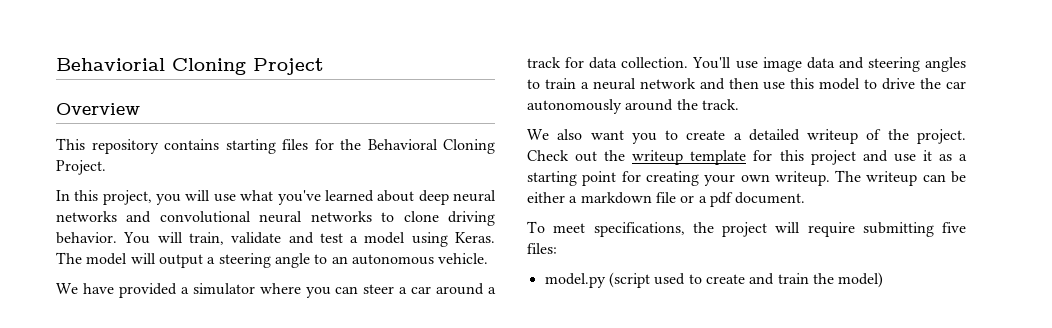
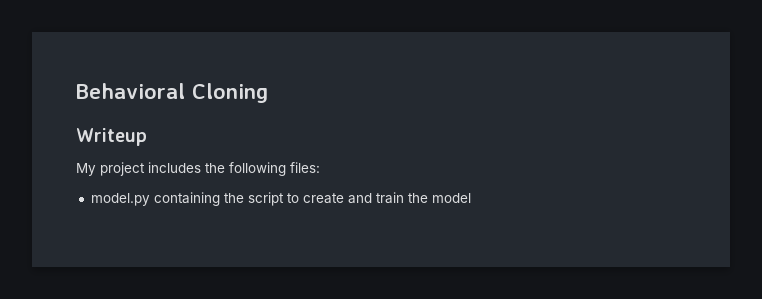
- Behaviorial Cloning Project
- Overview
- This repository contains starting files for the Behavioral Cloning Project.
- In this project, you will use what you've learned about deep neural networks and convolutional neural networks to clone driving behavior. You will train, validate and test a model using Keras. The model will output a steering angle to an autonomous vehicle.
- We have provided a simulator where you can steer a car around a track for data collection. You'll use image data and steering angles to train a neural network and then use this model to drive the car autonomously around the track.
- We also want you to create a detailed writeup of the project. Check out the writeup template for this project and use it as a starting point for creating your own writeup. The writeup can be either a markdown file or a pdf document.
- To meet specifications, the project will require submitting five files:
+ Behavioral Cloning
+ Writeup
+ My project includes the following files:
- model.py (script used to create and train the model)
+ model.py containing the script to create and train the model

